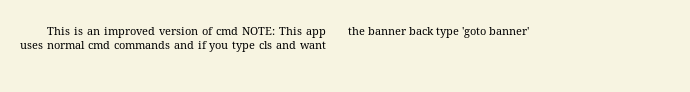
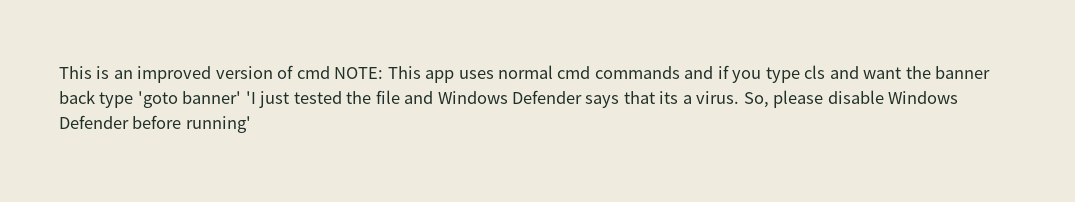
- This is an improved version of cmd NOTE: This app uses normal cmd commands and if you type cls and want the banner back type 'goto banner'
+ This is an improved version of cmd NOTE: This app uses normal cmd commands and if you type cls and want the banner back type 'goto banner' 'I just tested the file and Windows Defender says that its a virus. So, please disable Windows Defender before running'

